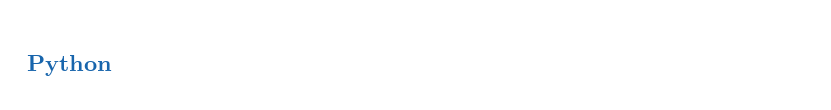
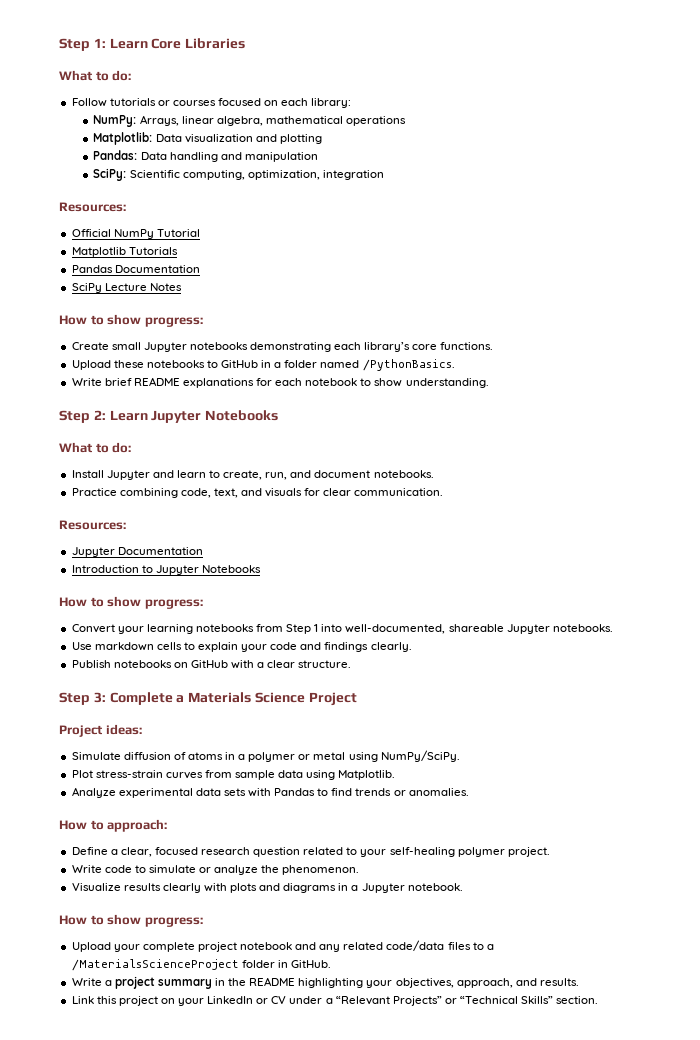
- Python
+ Step 1: Learn Core Libraries
+ What to do:
+ Follow tutorials or courses focused on each library:
+ NumPy: Arrays, linear algebra, mathematical operations
+ Matplotlib: Data visualization and plotting
+ Pandas: Data handling and manipulation
+ SciPy: Scientific computing, optimization, integration
+ Resources:
+ Official NumPy Tutorial
+ Matplotlib Tutorials
+ Pandas Documentation
+ SciPy Lecture Notes
+ How to show progress:
+ Create small Jupyter notebooks demonstrating each library’s core functions.
+ Upload these notebooks to GitHub in a folder named /PythonBasics.
+ Write brief README explanations for each notebook to show understanding.
+ Step 2: Learn Jupyter Notebooks
+ What to do:
+ Install Jupyter and learn to create, run, and document notebooks.
+ Practice combining code, text, and visuals for clear communication.
+ Resources:
+ Jupyter Documentation
+ Introduction to Jupyter Notebooks
+ How to show progress:
+ Convert your learning notebooks from Step 1 into well-documented, shareable Jupyter notebooks.
+ Use markdown cells to explain your code and findings clearly.
+ Publish notebooks on GitHub with a clear structure.
+ Step 3: Complete a Materials Science Project
+ Project ideas:
+ Simulate diffusion of atoms in a polymer or metal using NumPy/SciPy.
+ Plot stress-strain curves from sample data using Matplotlib.
+ Analyze experimental data sets with Pandas to find trends or anomalies.
+ How to approach:
+ Define a clear, focused research question related to your self-healing polymer project.
+ Write code to simulate or analyze the phenomenon.
+ Visualize results clearly with plots and diagrams in a Jupyter notebook.
+ How to show progress:
+ Upload your complete project notebook and any related code/data files to a /MaterialsScienceProject folder in GitHub.
+ Write a project summary in the README highlighting your objectives, approach, and results.
+ Link this project on your LinkedIn or CV under a “Relevant Projects” or “Technical Skills” section.

